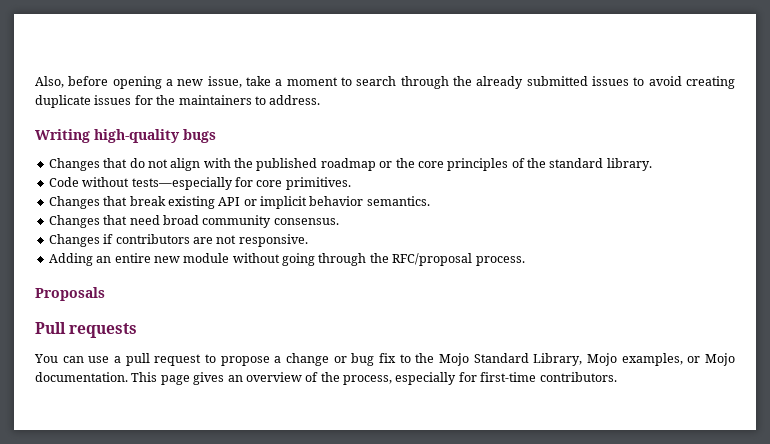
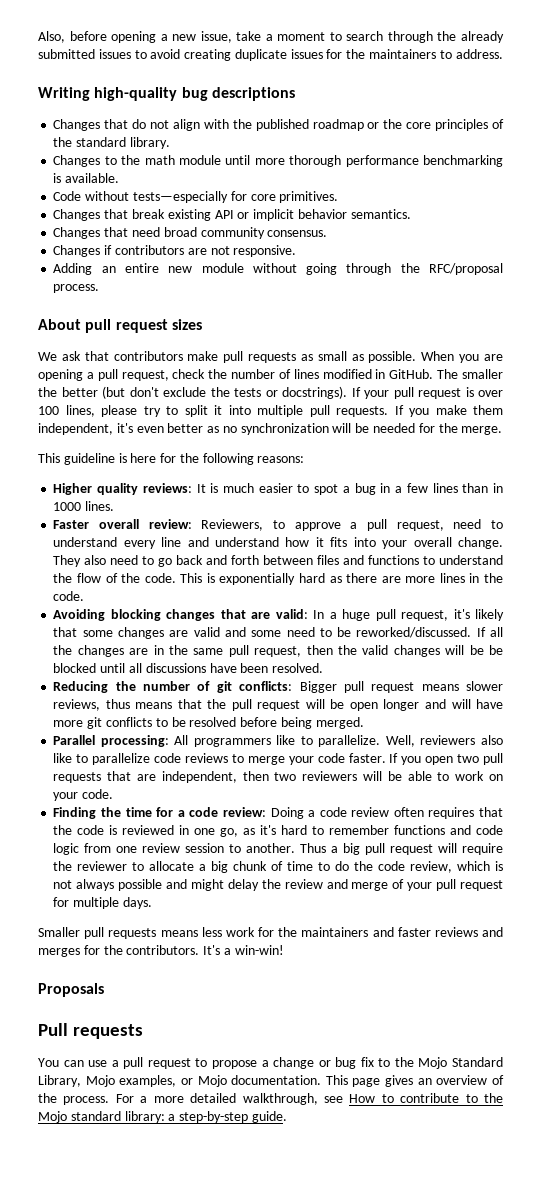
- Writing high-quality bugs
+ Writing high-quality bug descriptions
+ Changes to the math module until more thorough performance benchmarking is available.
+ About pull request sizes
+ We ask that contributors make pull requests as small as possible. When you are opening a pull request, check the number of lines modified in GitHub. The smaller the better (but don't exclude the tests or docstrings). If your pull request is over 100 lines, please try to split it into multiple pull requests. If you make them independent, it's even better as no synchronization will be needed for the merge.
+ This guideline is here for the following reasons:
+ Higher quality reviews: It is much easier to spot a bug in a few lines than in 1000 lines.
+ Faster overall review: Reviewers, to approve a pull request, need to understand every line and understand how it fits into your overall change. They also need to go back and forth between files and functions to understand the flow of the code. This is exponentially hard as there are more lines in the code.
+ Avoiding blocking changes that are valid: In a huge pull request, it's likely that some changes are valid and some need to be reworked/discussed. If all the changes are in the same pull request, then the valid changes will be be blocked until all discussions have been resolved.
+ Reducing the number of git conflicts: Bigger pull request means slower reviews, thus means that the pull request will be open longer and will have more git conflicts to be resolved before being merged.
+ Parallel processing: All programmers like to parallelize. Well, reviewers also like to parallelize code reviews to merge your code faster. If you open two pull requests that are independent, then two reviewers will be able to work on your code.
+ Finding the time for a code review: Doing a code review often requires that the code is reviewed in one go, as it's hard to remember functions and code logic from one review session to another. Thus a big pull request will require the reviewer to allocate a big chunk of time to do the code review, which is not always possible and might delay the review and merge of your pull request for multiple days.
+ Smaller pull requests means less work for the maintainers and faster reviews and merges for the contributors. It's a win-win!
- This page gives an overview of the process, especially for first-time contributors.
+ This page gives an overview of the process. For a more detailed walkthrough, see How to contribute to the Mojo standard library: a step-by-step guide.

